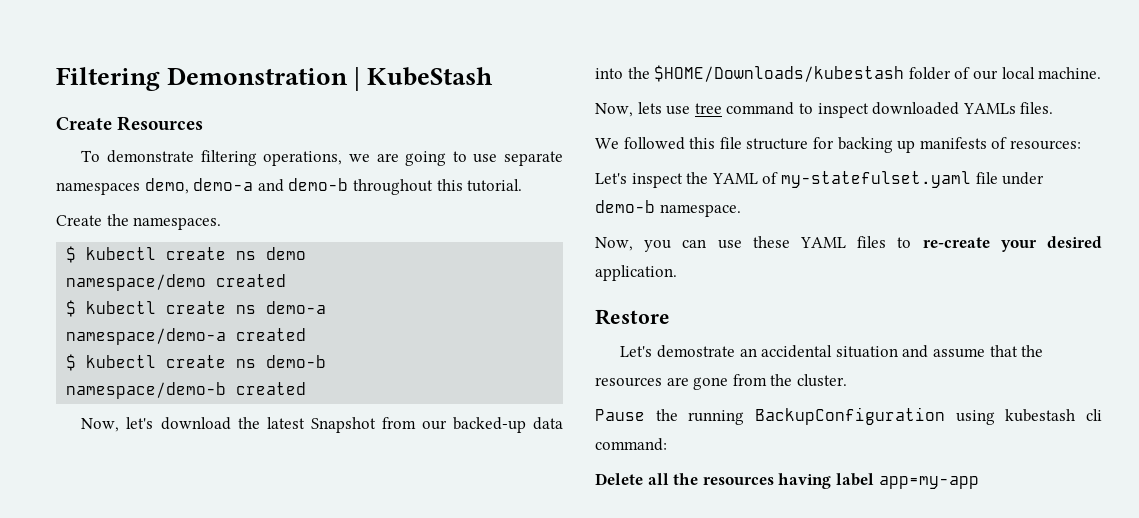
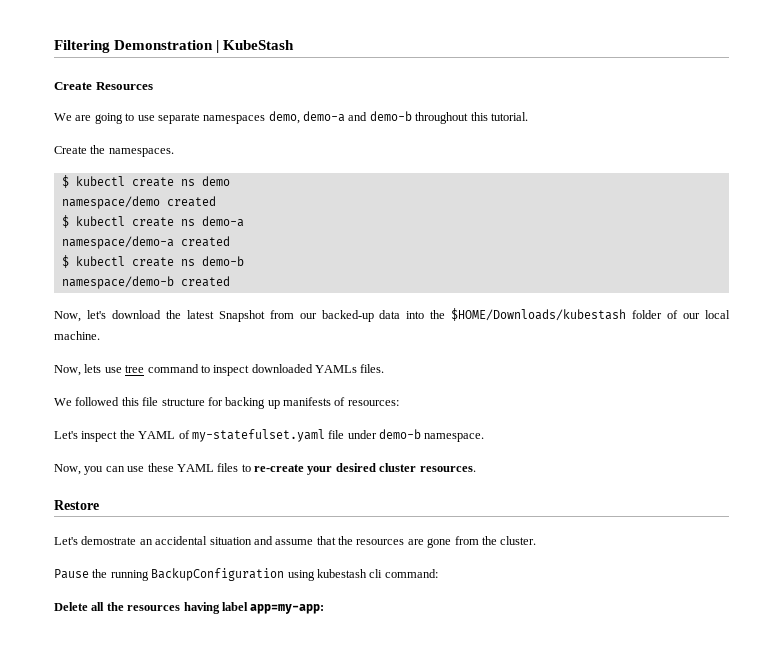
- To demonstrate filtering operations, we are going to use separate namespaces demo, demo-a and demo-b throughout this tutorial.
+ We are going to use separate namespaces demo, demo-a and demo-b throughout this tutorial.
- Now, you can use these YAML files to re-create your desired application.
+ Now, you can use these YAML files to re-create your desired cluster resources.
- Delete all the resources having label app=my-app
+ Delete all the resources having label app=my-app:

